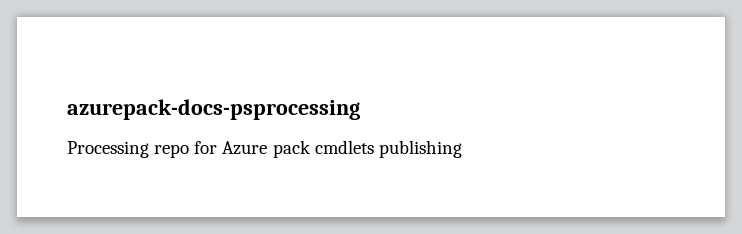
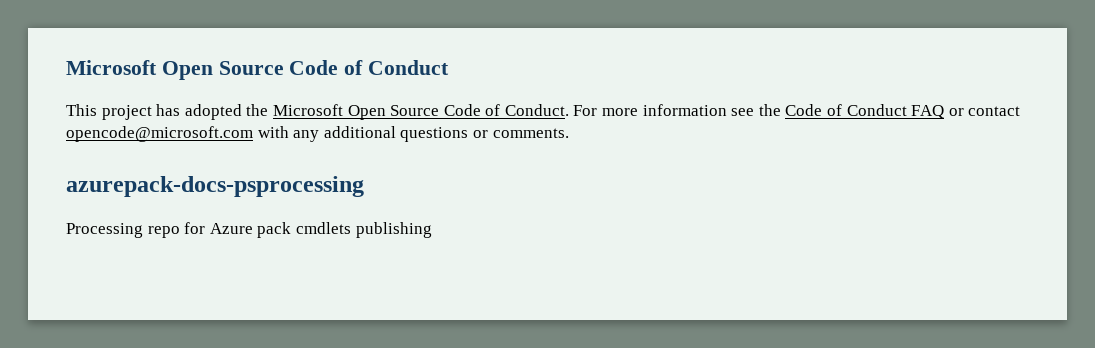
+ Microsoft Open Source Code of Conduct
+ This project has adopted the Microsoft Open Source Code of Conduct. For more information see the Code of Conduct FAQ or contact opencode@microsoft.com with any additional questions or comments.

